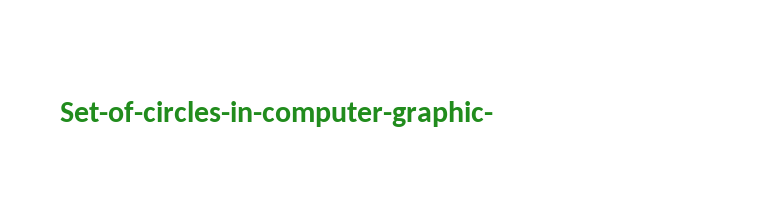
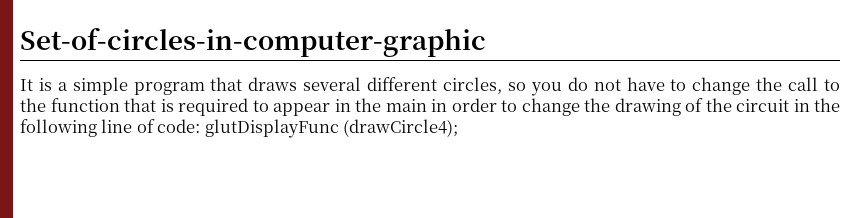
- Set-of-circles-in-computer-graphic-
+ Set-of-circles-in-computer-graphic
+ It is a simple program that draws several different circles, so you do not have to change the call to the function that is required to appear in the main in order to change the drawing of the circuit in the following line of code: glutDisplayFunc (drawCircle4);

